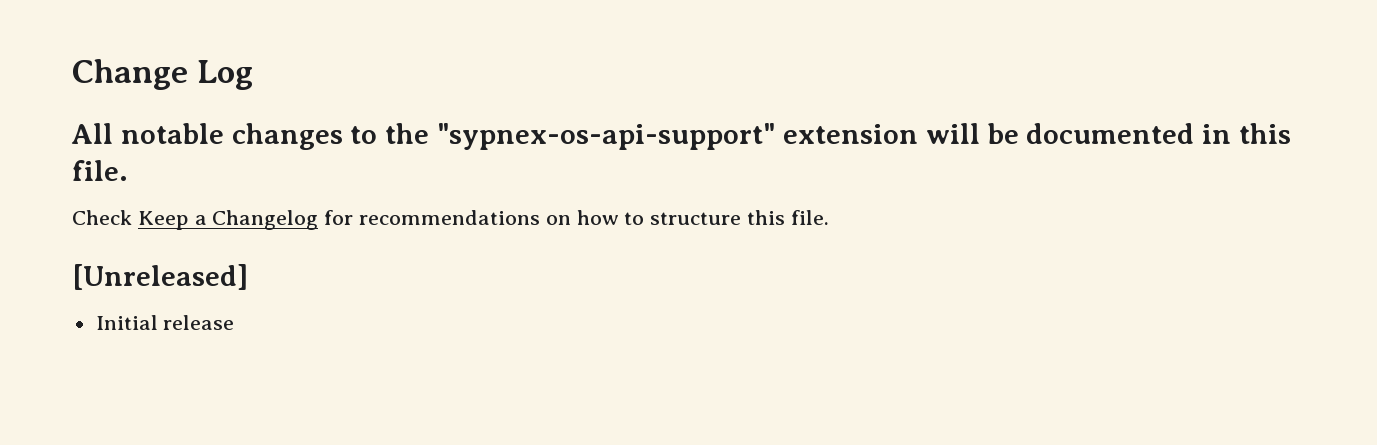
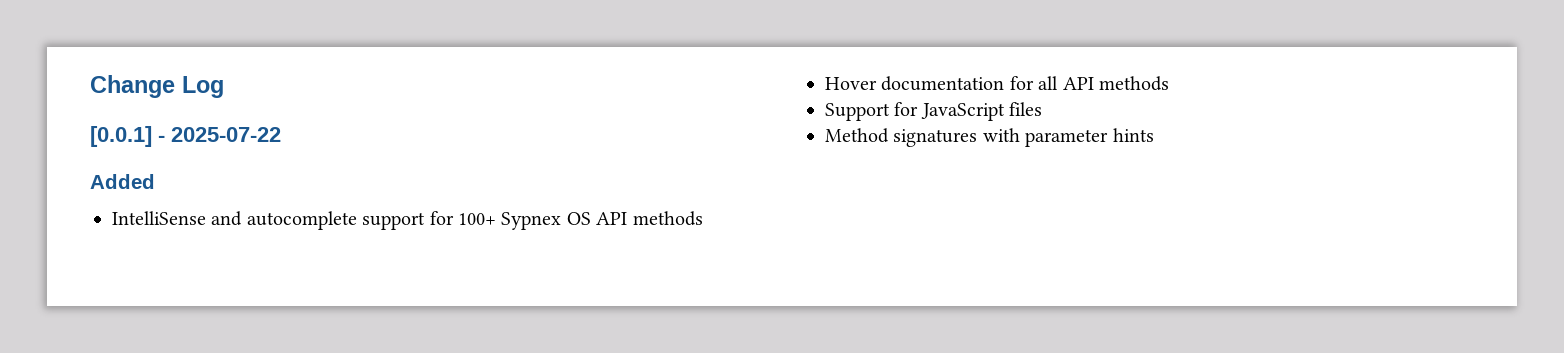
- All notable changes to the "sypnex-os-api-support" extension will be documented in this file.
- Check Keep a Changelog for recommendations on how to structure this file.
- [Unreleased]
- Initial release
+ [0.0.1] - 2025-07-22
+ Added
+ IntelliSense and autocomplete support for 100+ Sypnex OS API methods
+ Hover documentation for all API methods
+ Support for JavaScript files
+ Method signatures with parameter hints

